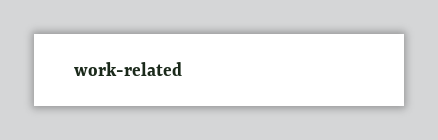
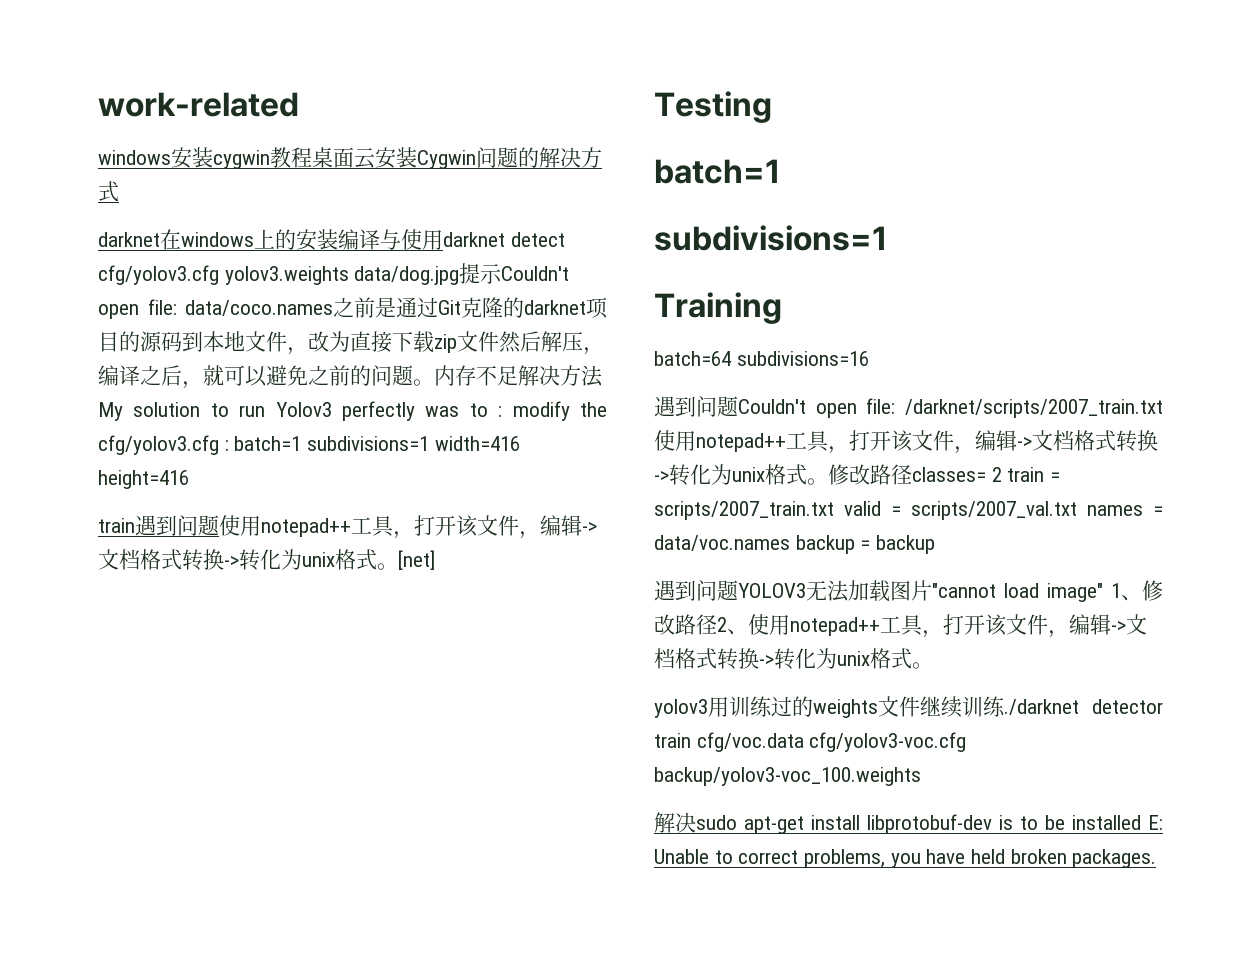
+ windows安装cygwin教程桌面云安装Cygwin问题的解决方式
+ darknet在windows上的安装编译与使用darknet detect cfg/yolov3.cfg yolov3.weights data/dog.jpg提示Couldn't open file: data/coco.names之前是通过Git克隆的darknet项目的源码到本地文件，改为直接下载zip文件然后解压，编译之后，就可以避免之前的问题。内存不足解决方法My solution to run Yolov3 perfectly was to : modify the cfg/yolov3.cfg : batch=1 subdivisions=1 width=416 height=416
+ train遇到问题使用notepad++工具，打开该文件，编辑->文档格式转换->转化为unix格式。[net]
+ Testing
+ batch=1
+ subdivisions=1
+ Training
+ batch=64 subdivisions=16
+ 遇到问题Couldn't open file: /darknet/scripts/2007_train.txt使用notepad++工具，打开该文件，编辑->文档格式转换->转化为unix格式。修改路径classes= 2 train = scripts/2007_train.txt valid = scripts/2007_val.txt names = data/voc.names backup = backup
+ 遇到问题YOLOV3无法加载图片"cannot load image" 1、修改路径2、使用notepad++工具，打开该文件，编辑->文档格式转换->转化为unix格式。
+ yolov3用训练过的weights文件继续训练./darknet detector train cfg/voc.data cfg/yolov3-voc.cfg backup/yolov3-voc_100.weights
+ 解决sudo apt-get install libprotobuf-dev is to be installed E: Unable to correct problems, you have held broken packages.

